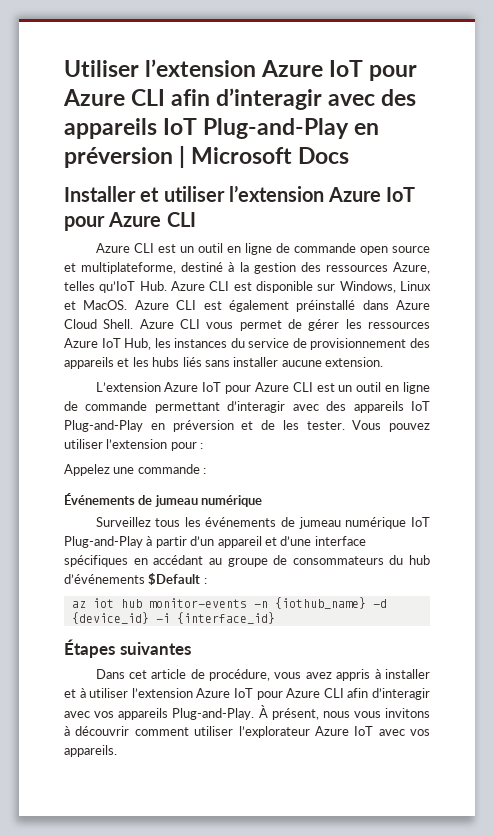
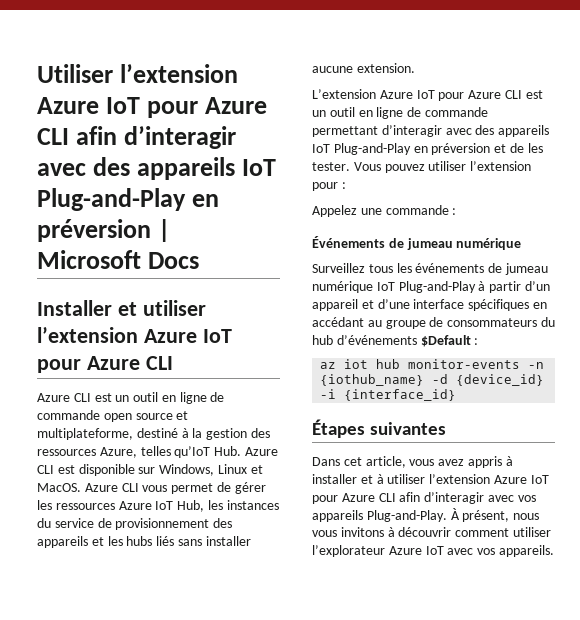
- Azure CLI est également préinstallé dans Azure Cloud Shell. Azure CLI vous permet de gérer les ressources Azure IoT Hub, les instances du service de provisionnement des appareils et les hubs liés sans installer aucune extension.
+ Azure CLI vous permet de gérer les ressources Azure IoT Hub, les instances du service de provisionnement des appareils et les hubs liés sans installer aucune extension.
- Dans cet article de procédure, vous avez appris à installer et à utiliser l’extension Azure IoT pour Azure CLI afin d’interagir avec vos appareils Plug-and-Play.
+ Dans cet article, vous avez appris à installer et à utiliser l’extension Azure IoT pour Azure CLI afin d’interagir avec vos appareils Plug-and-Play.

